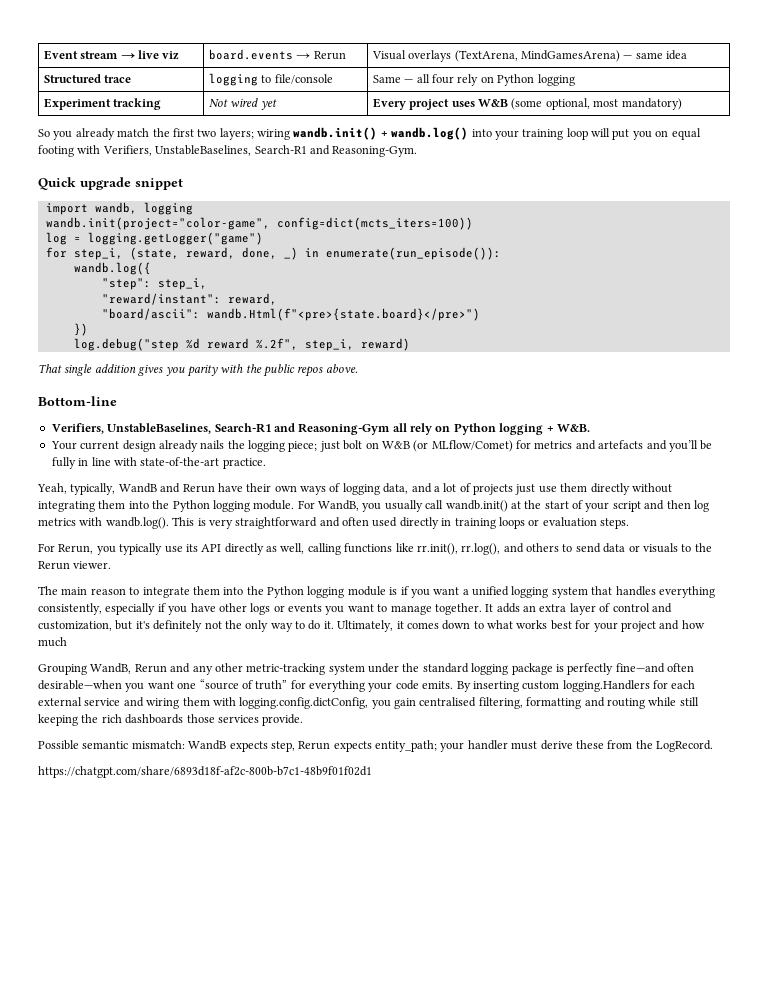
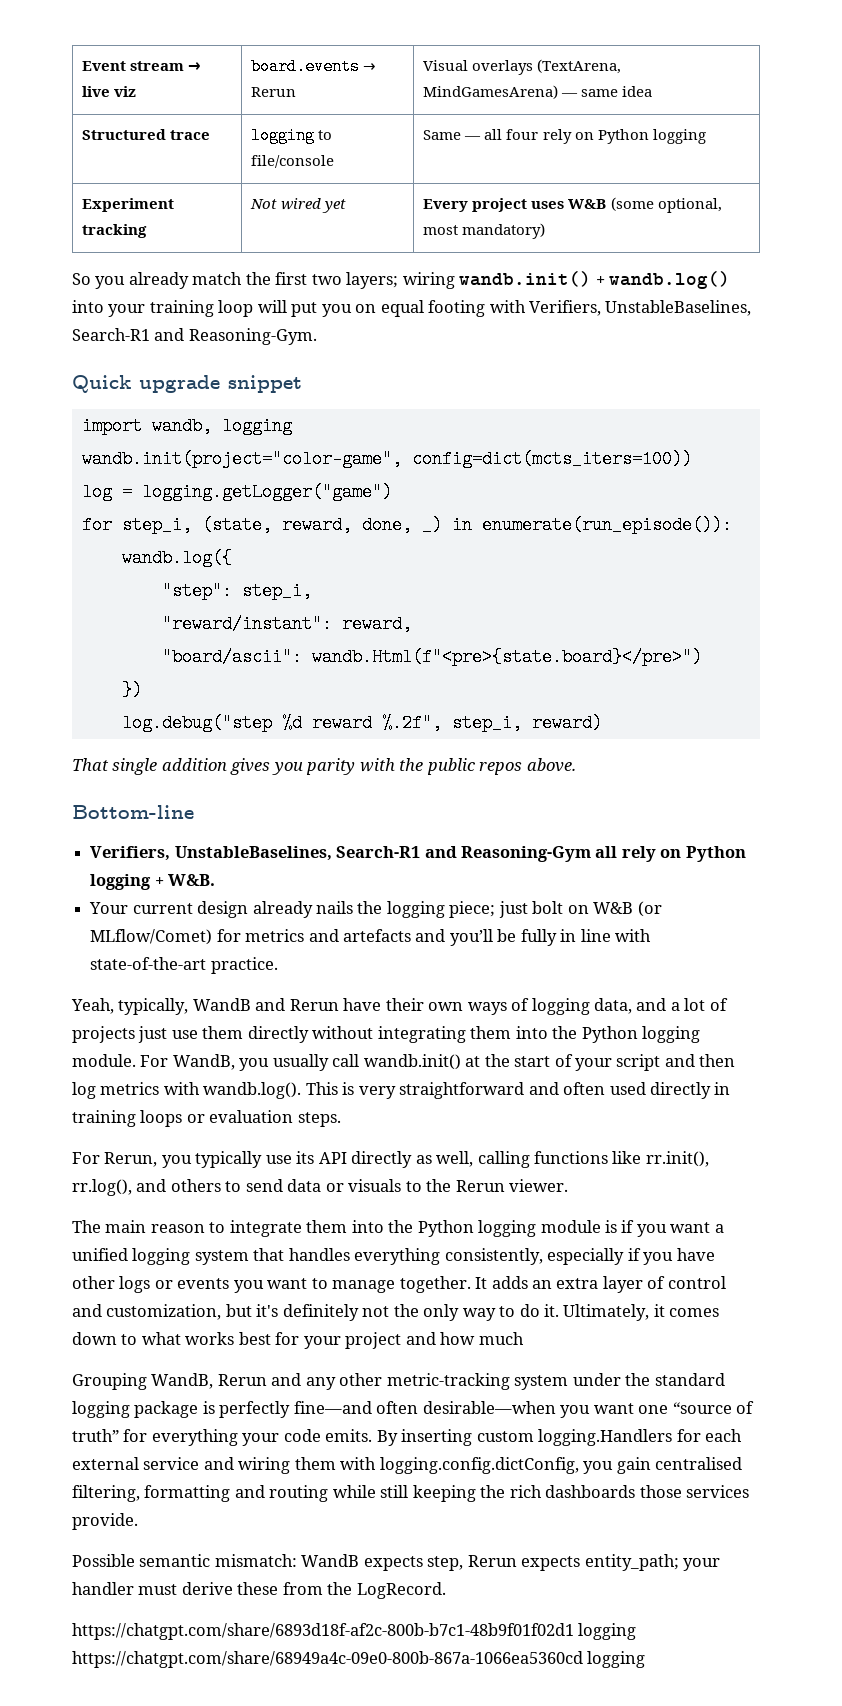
- https://chatgpt.com/share/6893d18f-af2c-800b-b7c1-48b9f01f02d1
+ https://chatgpt.com/share/6893d18f-af2c-800b-b7c1-48b9f01f02d1 logging https://chatgpt.com/share/68949a4c-09e0-800b-867a-1066ea5360cd logging

